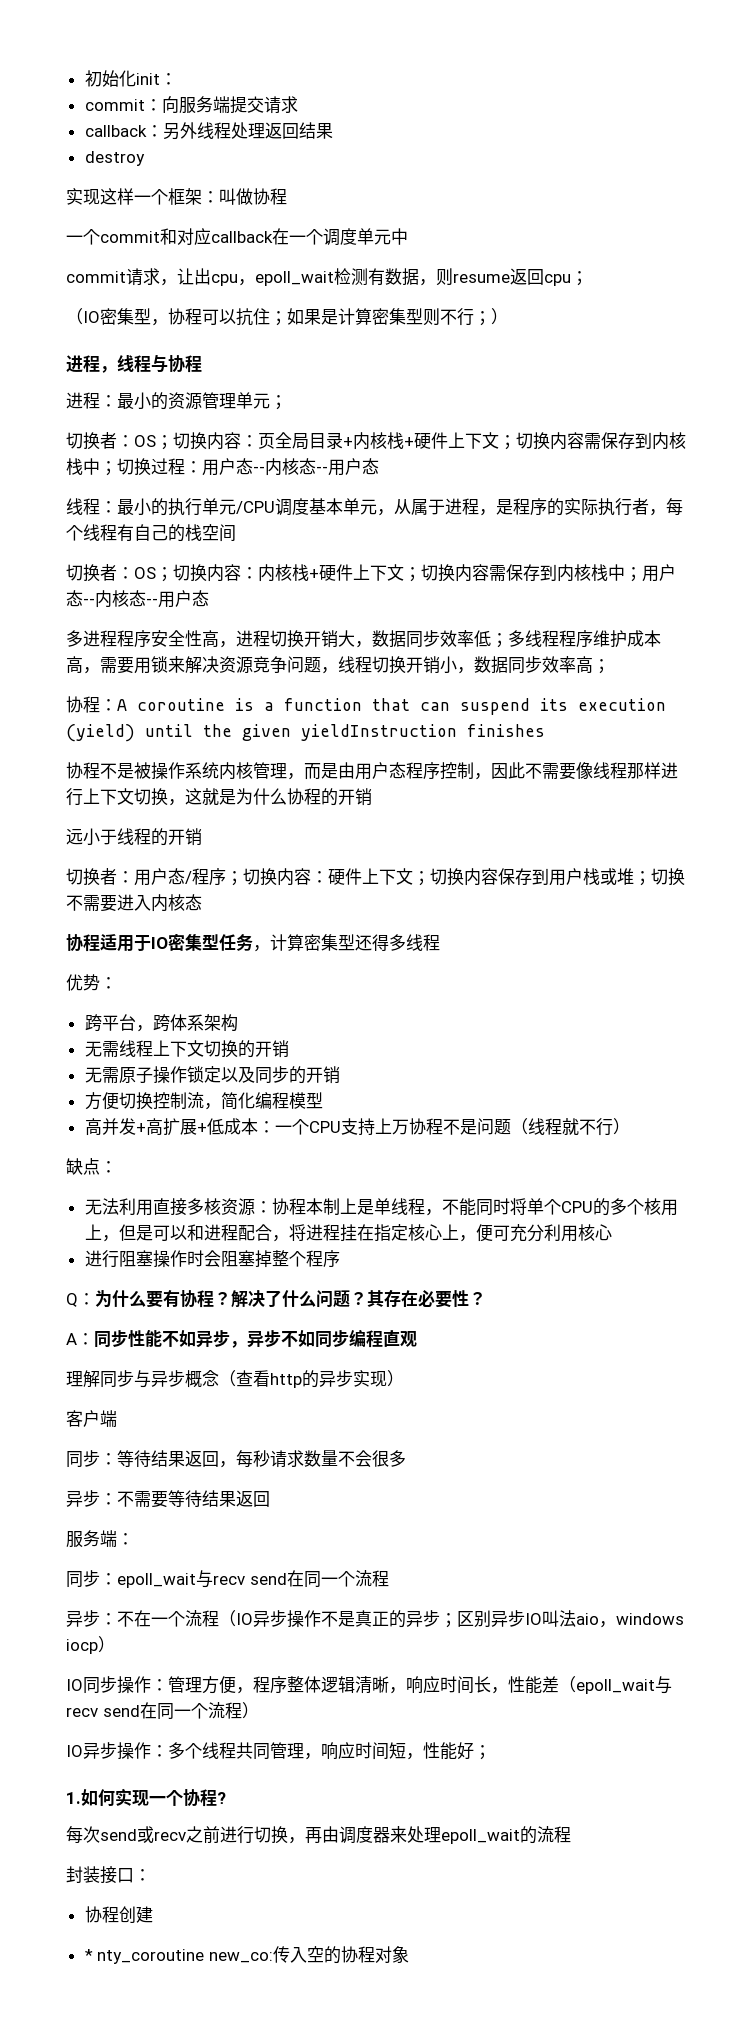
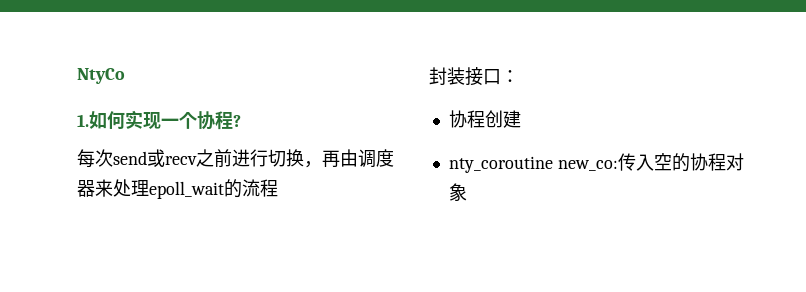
- 初始化init：
- commit：向服务端提交请求
- callback：另外线程处理返回结果
- destroy
- 实现这样一个框架：叫做协程
- 一个commit和对应callback在一个调度单元中
- commit请求，让出cpu，epoll_wait检测有数据，则resume返回cpu；
- （IO密集型，协程可以抗住；如果是计算密集型则不行；）
- 进程，线程与协程
- 进程：最小的资源管理单元；
- 切换者：OS；切换内容：页全局目录+内核栈+硬件上下文；切换内容需保存到内核栈中；切换过程：用户态--内核态--用户态
- 线程：最小的执行单元/CPU调度基本单元，从属于进程，是程序的实际执行者，每个线程有自己的栈空间
- 切换者：OS；切换内容：内核栈+硬件上下文；切换内容需保存到内核栈中；用户态--内核态--用户态
- 多进程程序安全性高，进程切换开销大，数据同步效率低；多线程程序维护成本高，需要用锁来解决资源竞争问题，线程切换开销小，数据同步效率高；
- 协程：A coroutine is a function that can suspend its execution (yield) until the given yieldInstruction finishes
- 协程不是被操作系统内核管理，而是由用户态程序控制，因此不需要像线程那样进行上下文切换，这就是为什么协程的开销
- 远小于线程的开销
- 切换者：用户态/程序；切换内容：硬件上下文；切换内容保存到用户栈或堆；切换不需要进入内核态
- 协程适用于IO密集型任务，计算密集型还得多线程
- 优势：
- 跨平台，跨体系架构
- 无需线程上下文切换的开销
- 无需原子操作锁定以及同步的开销
- 方便切换控制流，简化编程模型
- 高并发+高扩展+低成本：一个CPU支持上万协程不是问题（线程就不行）
- 缺点：
- 无法利用直接多核资源：协程本制上是单线程，不能同时将单个CPU的多个核用上，但是可以和进程配合，将进程挂在指定核心上，便可充分利用核心
- 进行阻塞操作时会阻塞掉整个程序
- Q：为什么要有协程？解决了什么问题？其存在必要性？
- A：同步性能不如异步，异步不如同步编程直观
- 理解同步与异步概念（查看http的异步实现）
- 客户端
- 同步：等待结果返回，每秒请求数量不会很多
- 异步：不需要等待结果返回
- 服务端：
- 同步：epoll_wait与recv send在同一个流程
- 异步：不在一个流程（IO异步操作不是真正的异步；区别异步IO叫法aio，windows iocp）
- IO同步操作：管理方便，程序整体逻辑清晰，响应时间长，性能差（epoll_wait与recv send在同一个流程）
- IO异步操作：多个线程共同管理，响应时间短，性能好；
+ NtyCo
- * nty_coroutine new_co:传入空的协程对象
+ nty_coroutine new_co:传入空的协程对象

